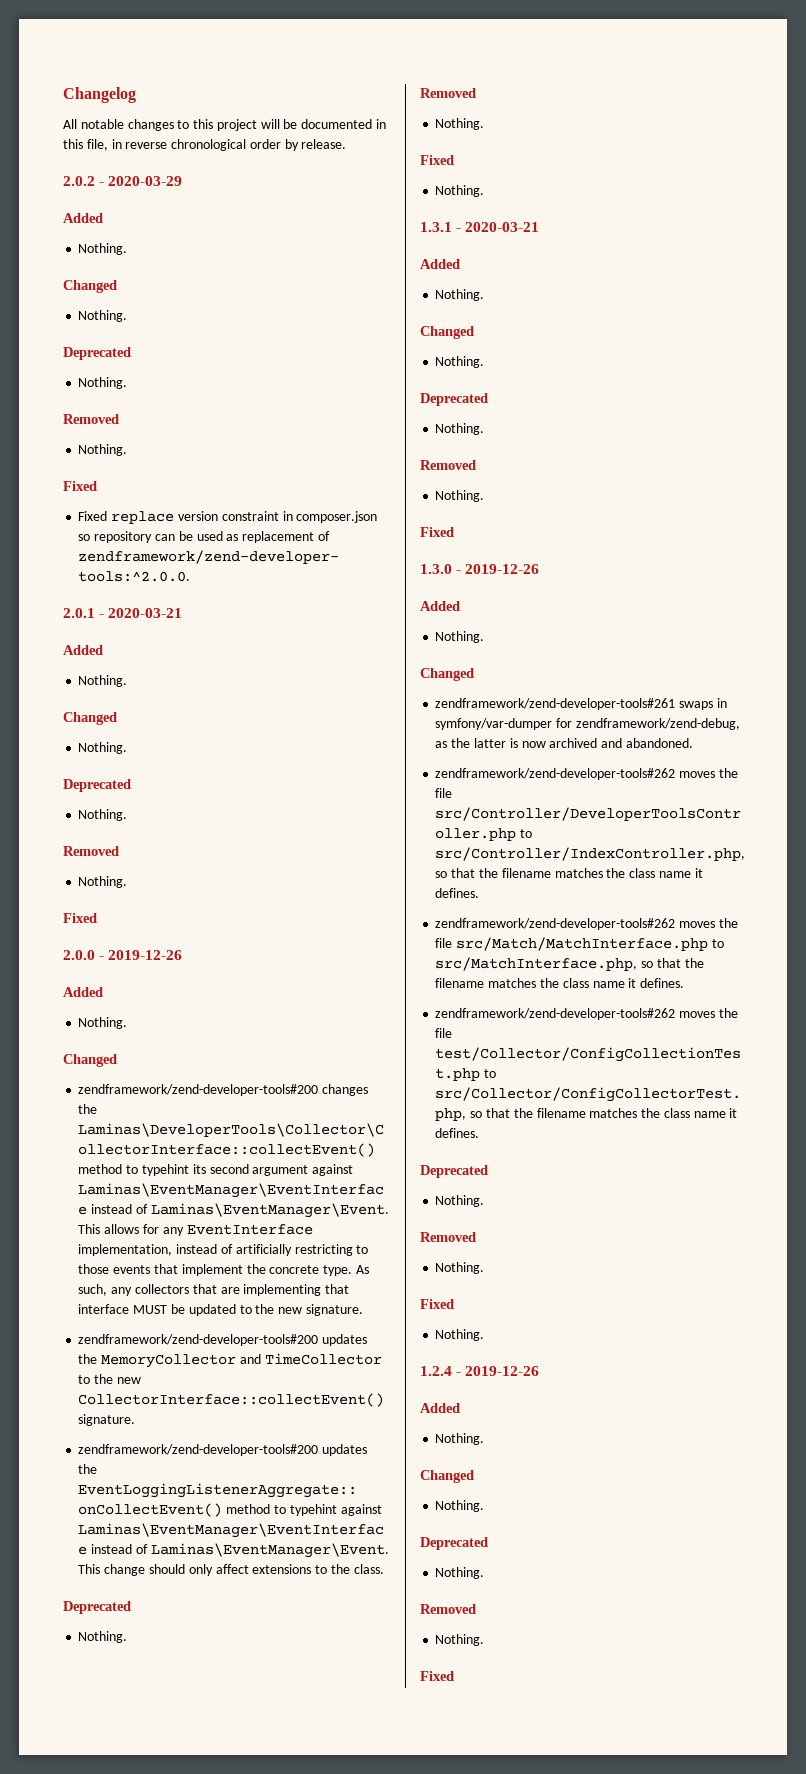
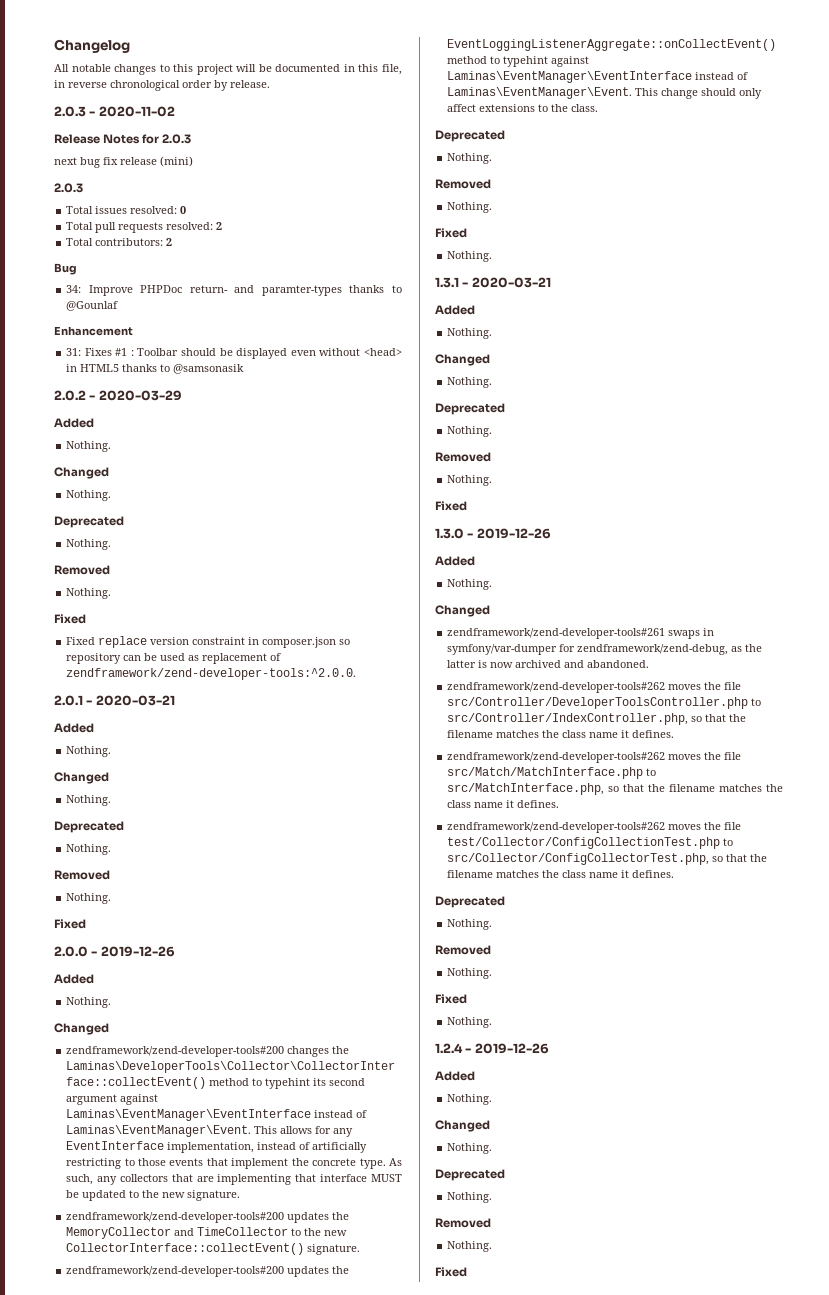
+ 2.0.3 - 2020-11-02
+ Release Notes for 2.0.3
+ next bug fix release (mini)
+ 2.0.3
+ Total issues resolved: 0
+ Total pull requests resolved: 2
+ Total contributors: 2
+ Bug
+ 34: Improve PHPDoc return- and paramter-types thanks to @Gounlaf
+ Enhancement
+ 31: Fixes #1 : Toolbar should be displayed even without <head> in HTML5 thanks to @samsonasik

